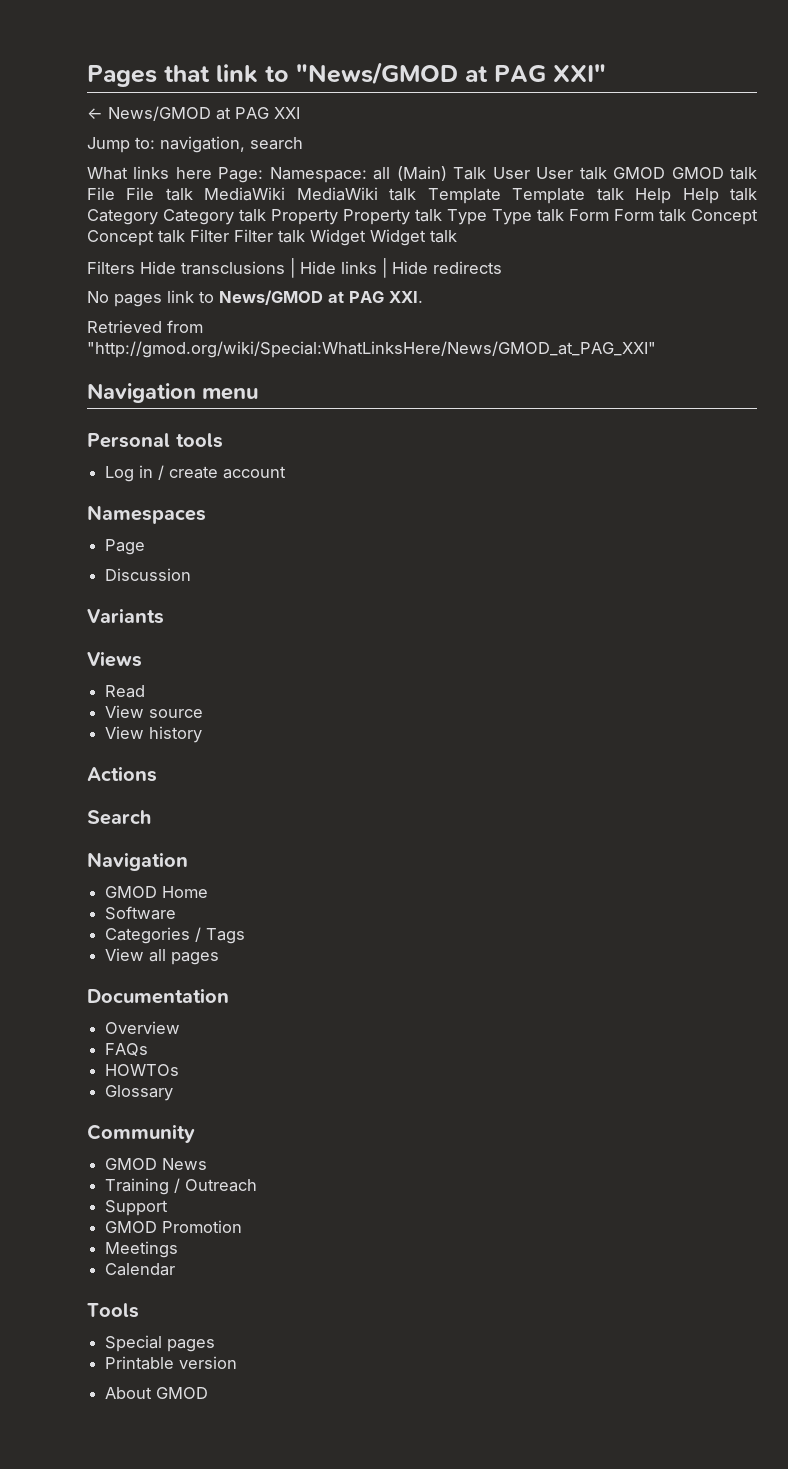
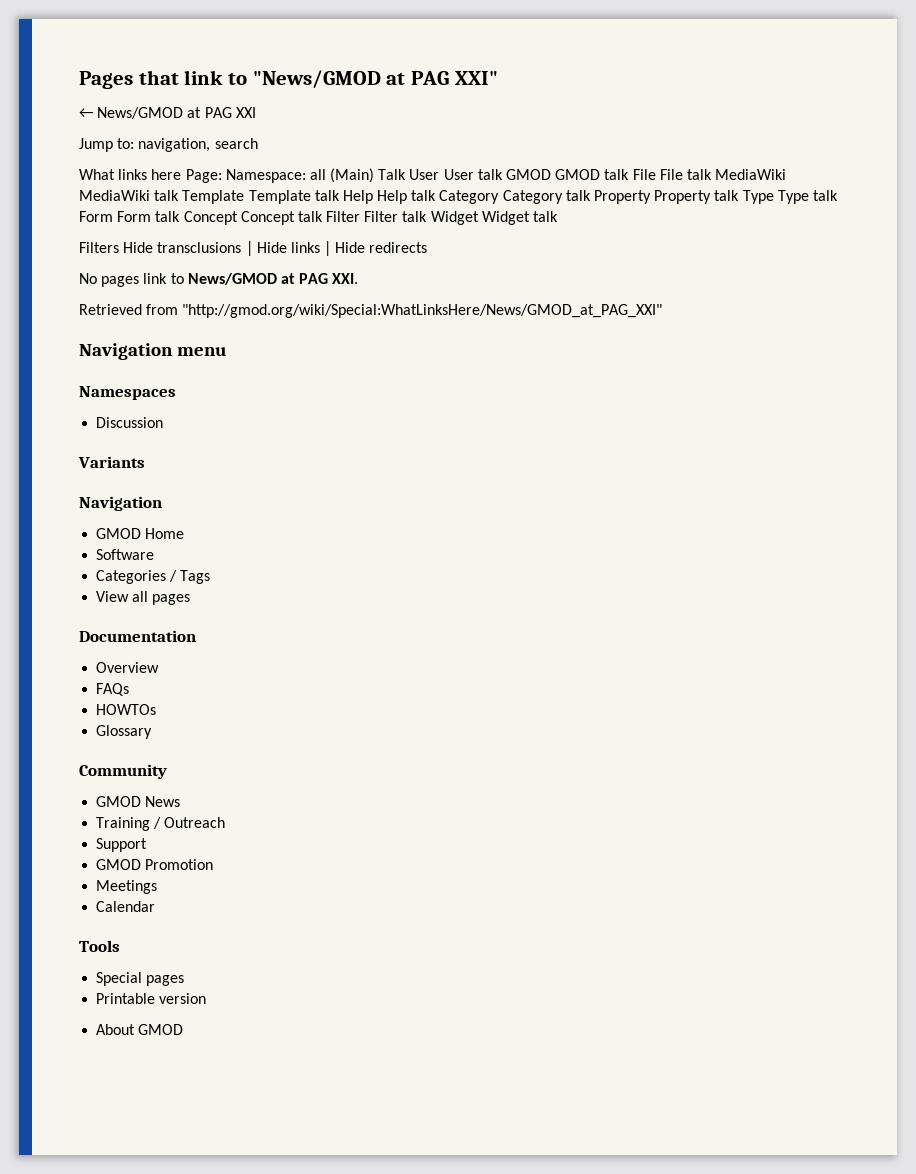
- Personal tools
- Log in / create account
- Page
- Views
- Read
- View source
- View history
- Actions
- Search

